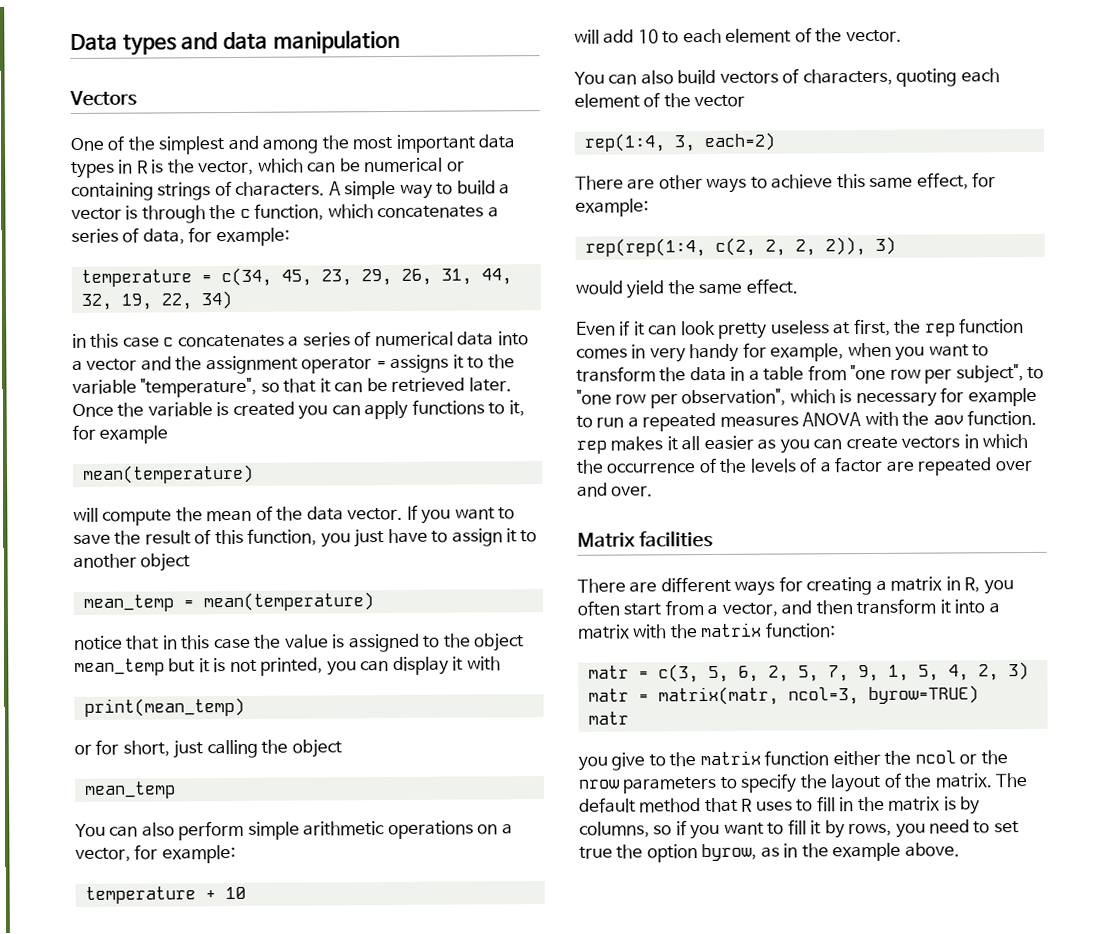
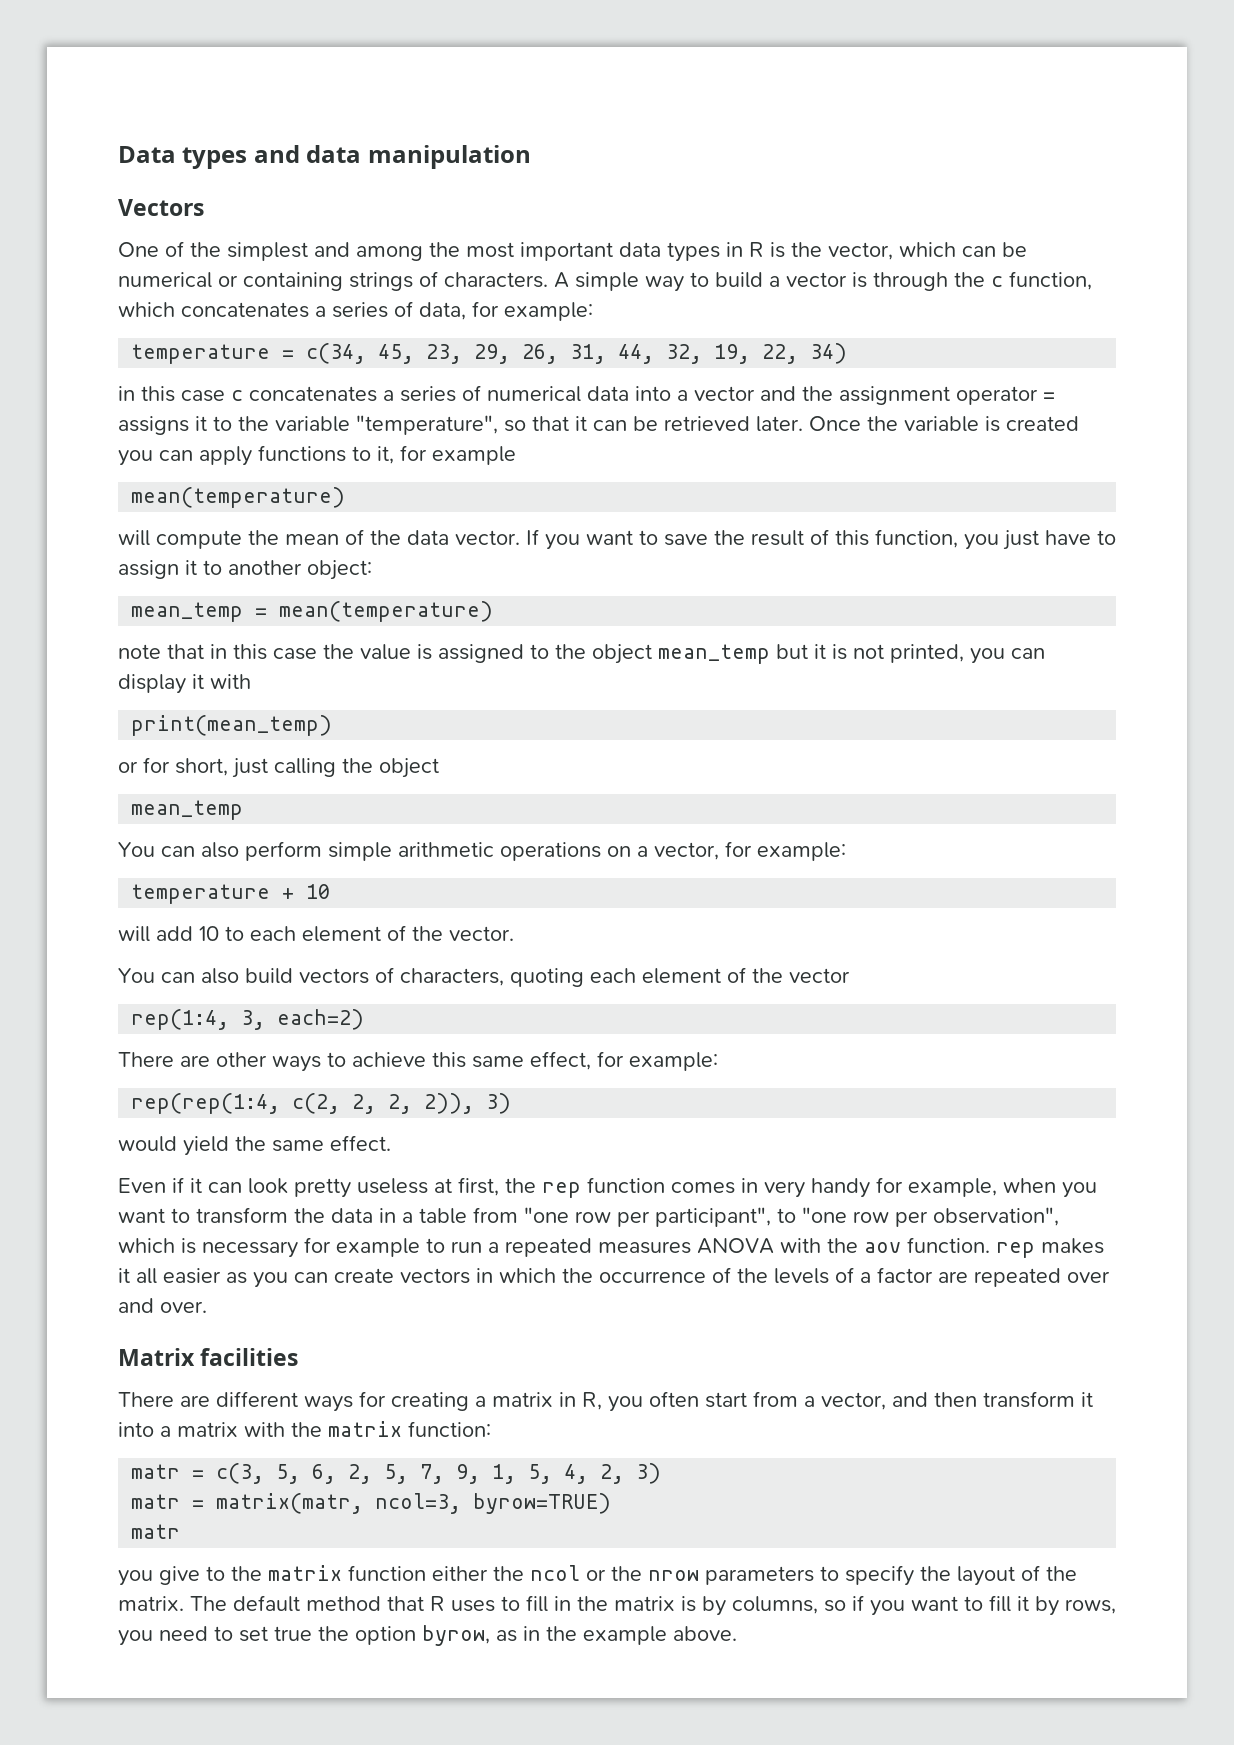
- If you want to save the result of this function, you just have to assign it to another object
+ If you want to save the result of this function, you just have to assign it to another object:
- notice that in this case the value is assigned to the object mean_temp but it is not printed, you can display it with
+ note that in this case the value is assigned to the object mean_temp but it is not printed, you can display it with
- Even if it can look pretty useless at first, the rep function comes in very handy for example, when you want to transform the data in a table from "one row per subject", to "one row per observation", which is necessary for example to run a repeated measures ANOVA with the aov function. rep makes it all easier as you can create vectors in which the occurrence of the levels of a factor are repeated over and over.
+ Even if it can look pretty useless at first, the rep function comes in very handy for example, when you want to transform the data in a table from "one row per participant", to "one row per observation", which is necessary for example to run a repeated measures ANOVA with the aov function. rep makes it all easier as you can create vectors in which the occurrence of the levels of a factor are repeated over and over.

